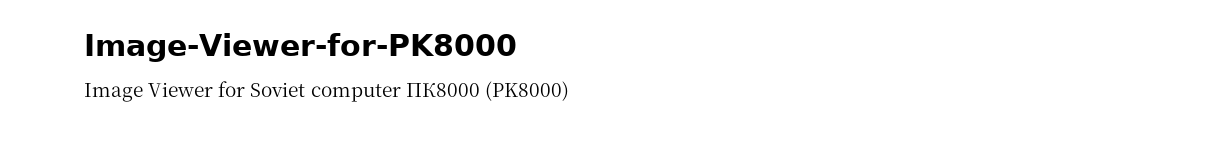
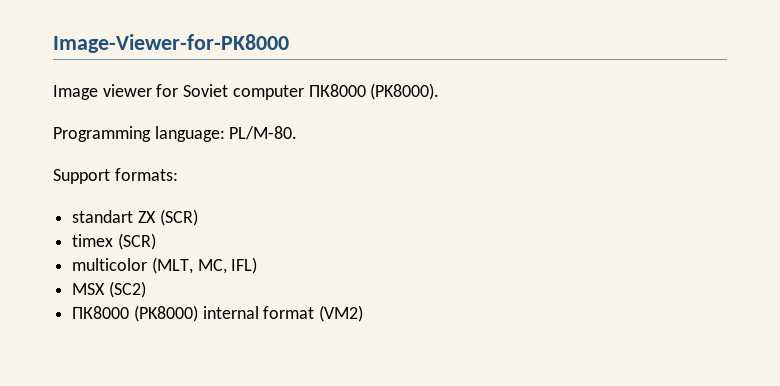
- Image Viewer for Soviet computer ПК8000 (PK8000)
+ Image viewer for Soviet computer ПК8000 (PK8000).
+ Programming language: PL/M-80.
+ Support formats:
+ standart ZX (SCR)
+ timex (SCR)
+ multicolor (MLT, MC, IFL)
+ MSX (SC2)
+ ПК8000 (PK8000) internal format (VM2)

